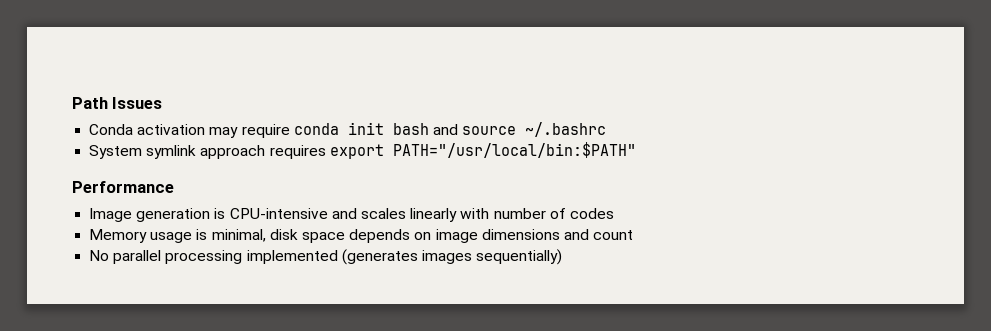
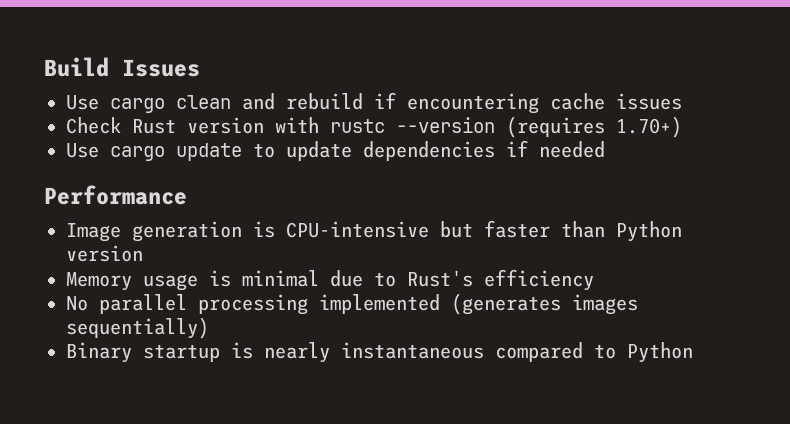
- Path Issues
+ Build Issues
- Conda activation may require conda init bash and source ~/.bashrc
- System symlink approach requires export PATH="/usr/local/bin:$PATH"
+ Use cargo clean and rebuild if encountering cache issues
+ Check Rust version with rustc --version (requires 1.70+)
+ Use cargo update to update dependencies if needed
- Image generation is CPU-intensive and scales linearly with number of codes
- Memory usage is minimal, disk space depends on image dimensions and count
+ Image generation is CPU-intensive but faster than Python version
+ Memory usage is minimal due to Rust's efficiency
+ Binary startup is nearly instantaneous compared to Python

